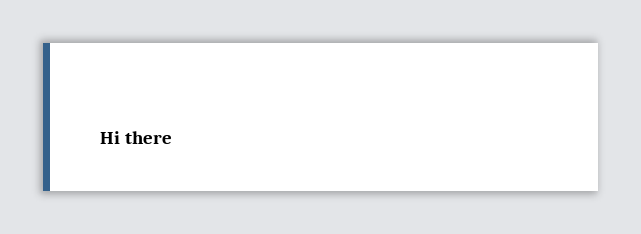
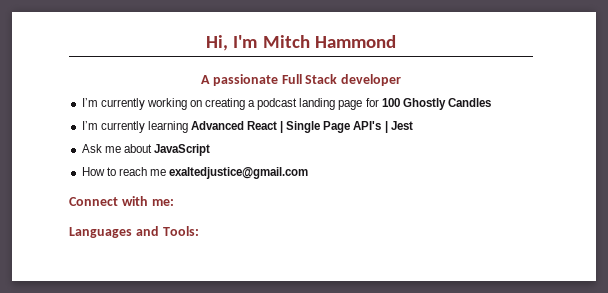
- Hi there
+ Hi, I'm Mitch Hammond
+ A passionate Full Stack developer
+ I’m currently working on creating a podcast landing page for 100 Ghostly Candles
+ I’m currently learning Advanced React | Single Page API's | Jest
+ Ask me about JavaScript
+ How to reach me exaltedjustice@gmail.com
+ Connect with me:
+ Languages and Tools:

